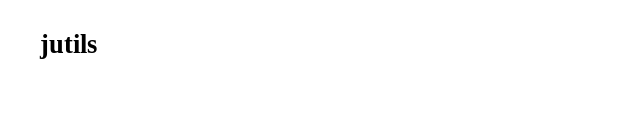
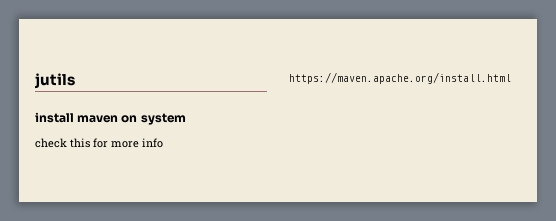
+ install maven on system
+ check this for more info https://maven.apache.org/install.html

